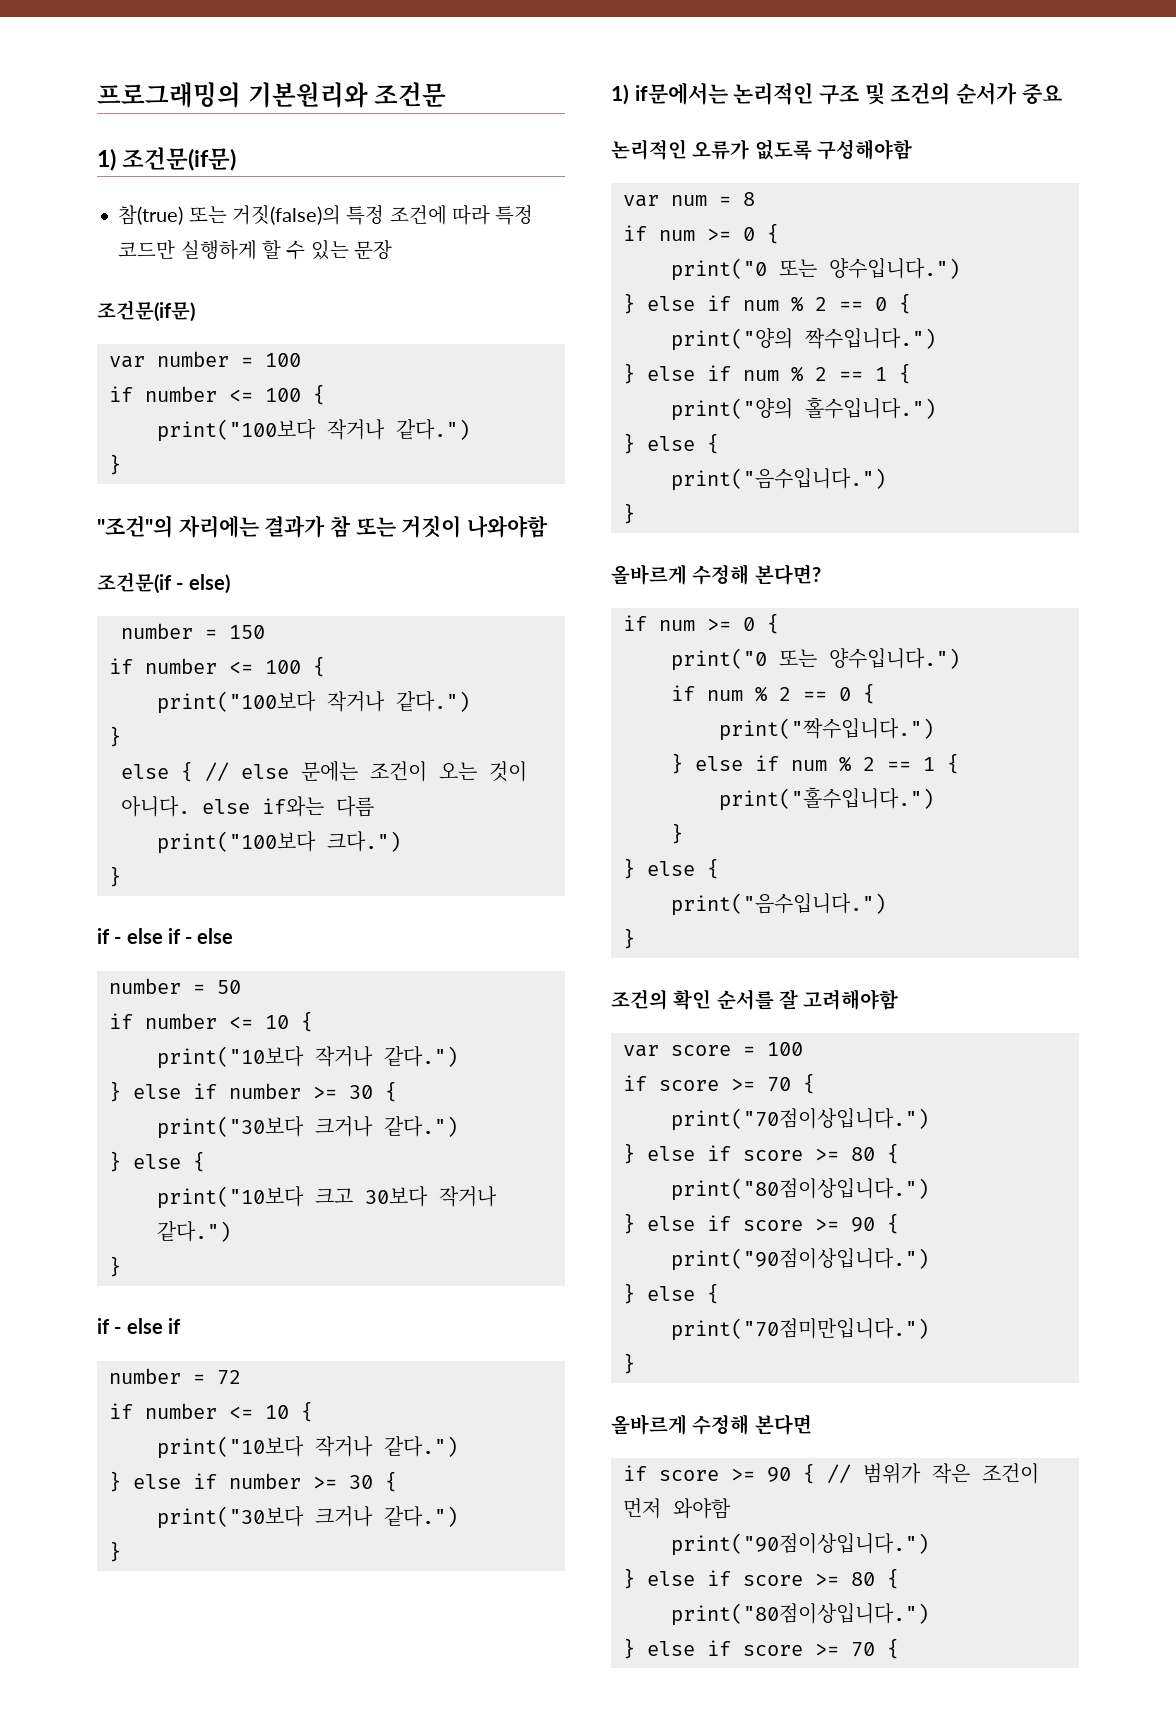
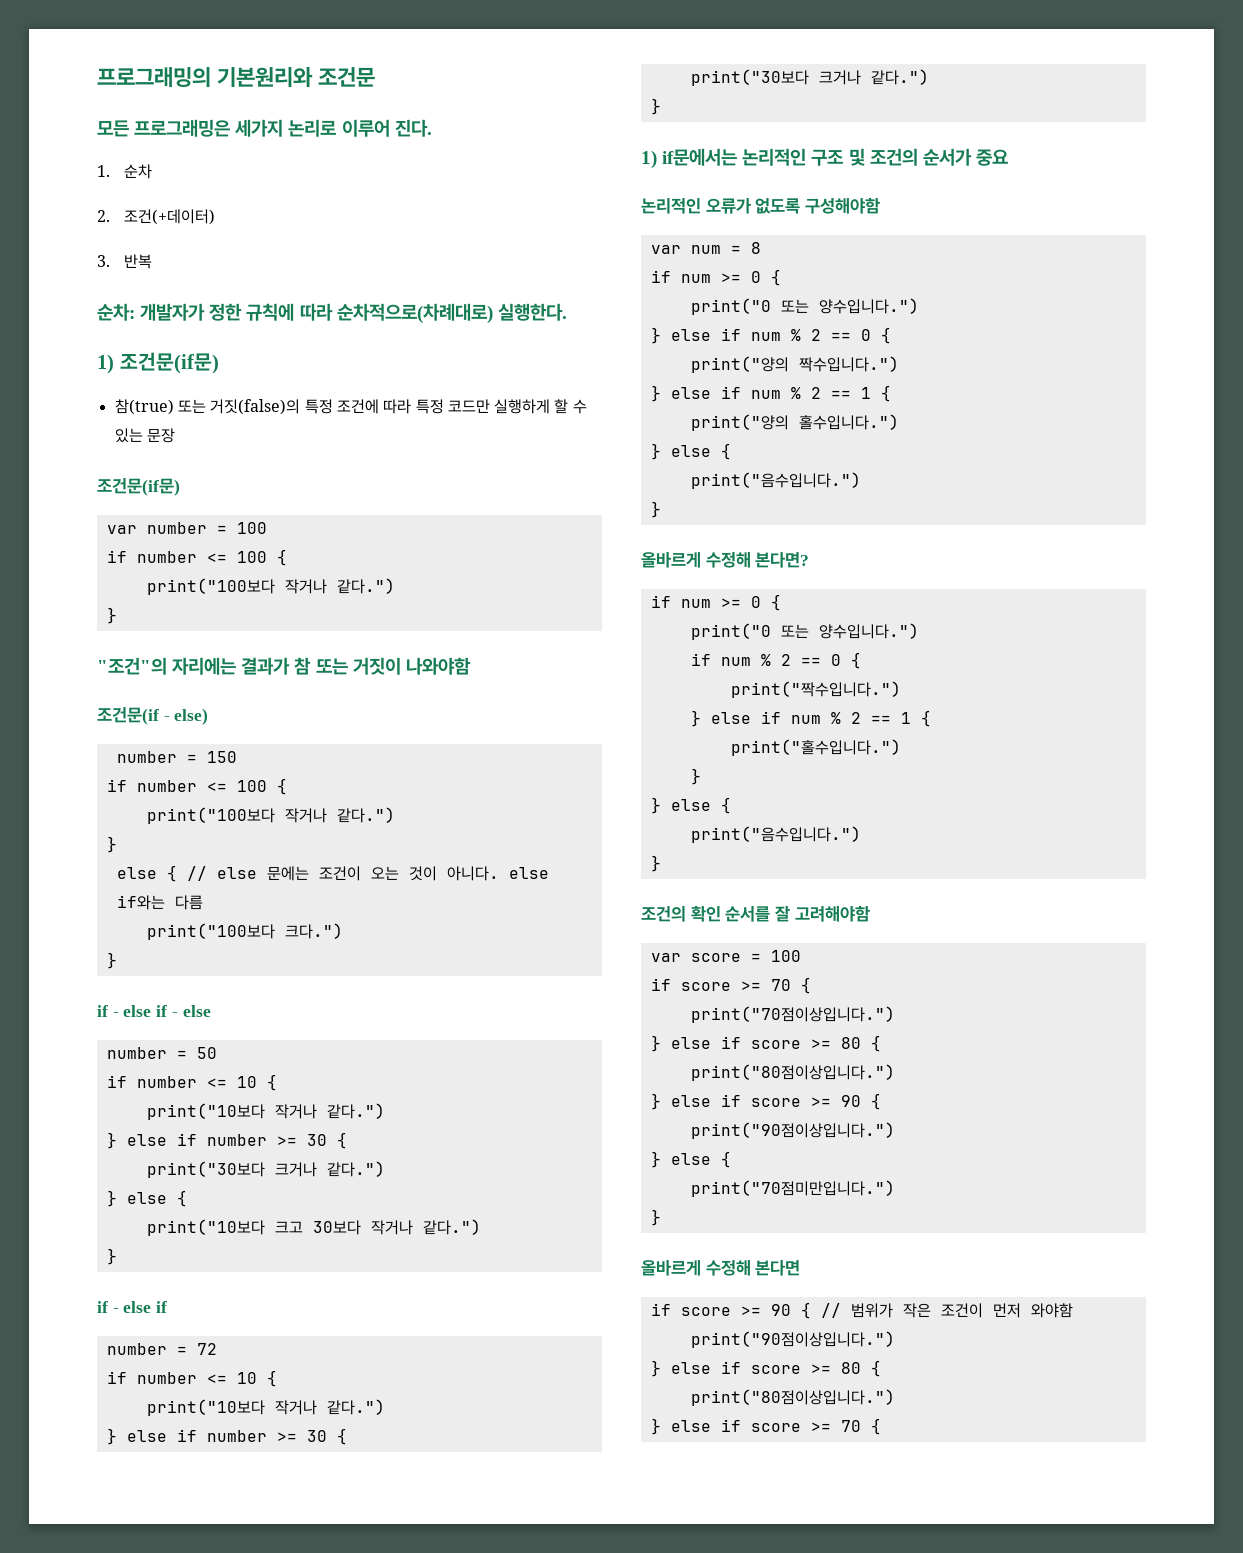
+ 모든 프로그래밍은 세가지 논리로 이루어 진다.
+ 1. 순차
+ 2. 조건(+데이터)
+ 3. 반복
+ 순차: 개발자가 정한 규칙에 따라 순차적으로(차례대로) 실행한다.

